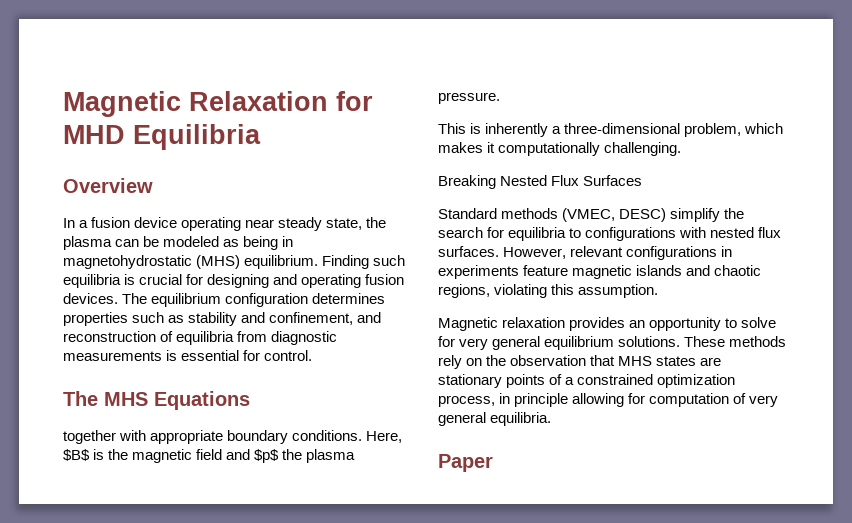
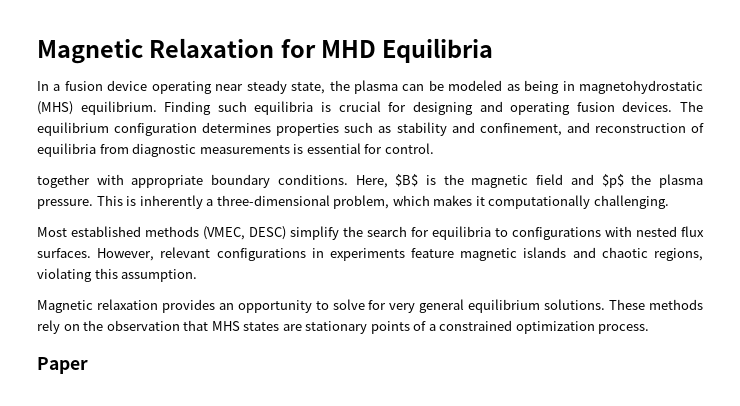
- Overview
- The MHS Equations
- Here, $B$ is the magnetic field and $p$ the plasma pressure.
- This is inherently a three-dimensional problem, which makes it computationally challenging.
+ Here, $B$ is the magnetic field and $p$ the plasma pressure. This is inherently a three-dimensional problem, which makes it computationally challenging.
- Breaking Nested Flux Surfaces
- Standard methods (VMEC, DESC) simplify the search for equilibria to configurations with nested flux surfaces.
+ Most established methods (VMEC, DESC) simplify the search for equilibria to configurations with nested flux surfaces.
- These methods rely on the observation that MHS states are stationary points of a constrained optimization process, in principle allowing for computation of very general equilibria.
+ These methods rely on the observation that MHS states are stationary points of a constrained optimization process.

